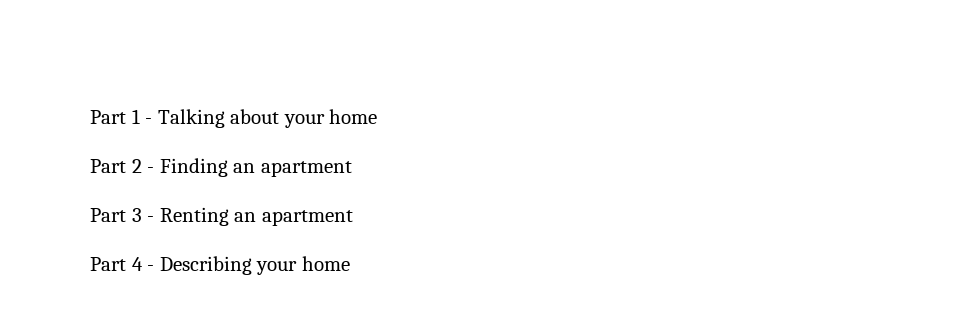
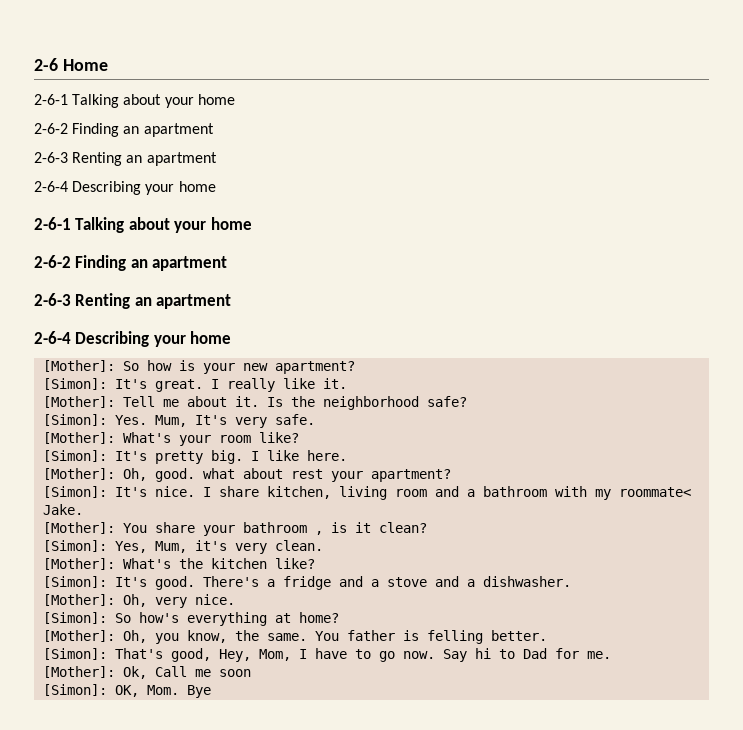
- Part 1 - Talking about your home
- Part 2 - Finding an apartment
- Part 3 - Renting an apartment
- Part 4 - Describing your home
+ 2-6 Home
+ 2-6-1 Talking about your home
+ 2-6-2 Finding an apartment
+ 2-6-3 Renting an apartment
+ 2-6-4 Describing your home
+ 2-6-1 Talking about your home
+ 2-6-2 Finding an apartment
+ 2-6-3 Renting an apartment
+ 2-6-4 Describing your home
+ [Mother]: So how is your new apartment?
+ [Simon]: It's great. I really like it.
+ [Mother]: Tell me about it. Is the neighborhood safe?
+ [Simon]: Yes. Mum, It's very safe.
+ [Mother]: What's your room like?
+ [Simon]: It's pretty big. I like here.
+ [Mother]: Oh, good. what about rest your apartment?
+ [Simon]: It's nice. I share kitchen, living room and a bathroom with my roommate< Jake.
+ [Mother]: You share your bathroom , is it clean?
+ [Simon]: Yes, Mum, it's very clean.
+ [Mother]: What's the kitchen like?
+ [Simon]: It's good. There's a fridge and a stove and a dishwasher.
+ [Mother]: Oh, very nice.
+ [Simon]: So how's everything at home?
+ [Mother]: Oh, you know, the same. You father is felling better.
+ [Simon]: That's good, Hey, Mom, I have to go now. Say hi to Dad for me.
+ [Mother]: Ok, Call me soon
+ [Simon]: OK, Mom. Bye

